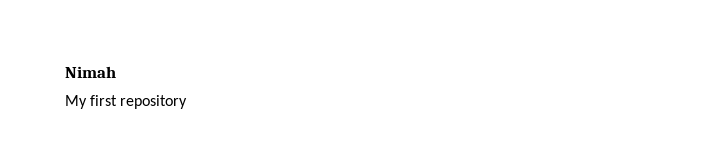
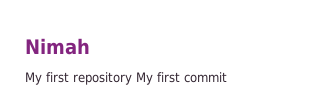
- My first repository
+ My first repository My first commit

